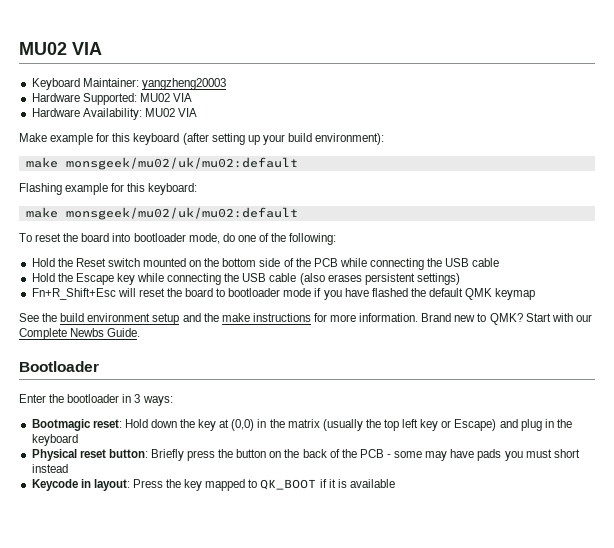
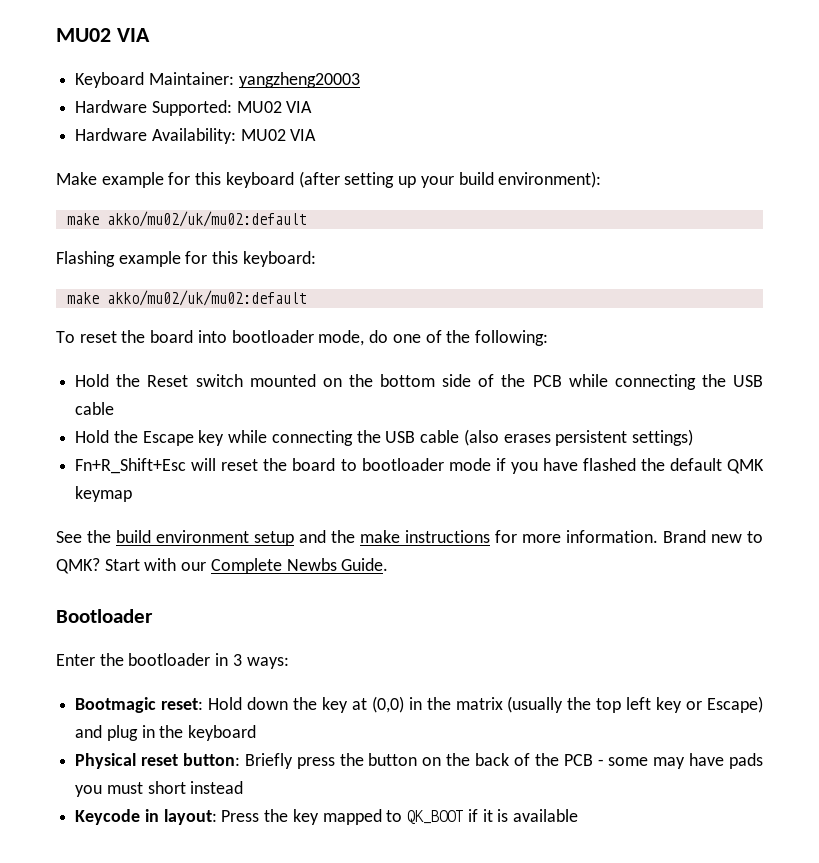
  Make example for this keyboard (after setting up your build environment):
- make monsgeek/mu02/uk/mu02:default
+ make akko/mu02/uk/mu02:default
  Flashing example for this keyboard:
- make monsgeek/mu02/uk/mu02:default
+ make akko/mu02/uk/mu02:default

